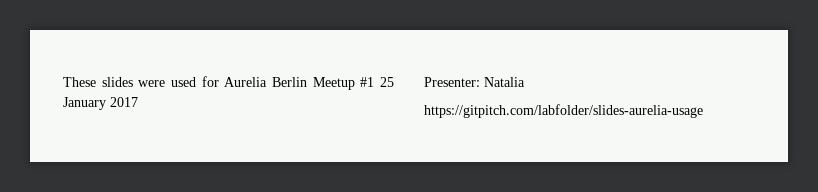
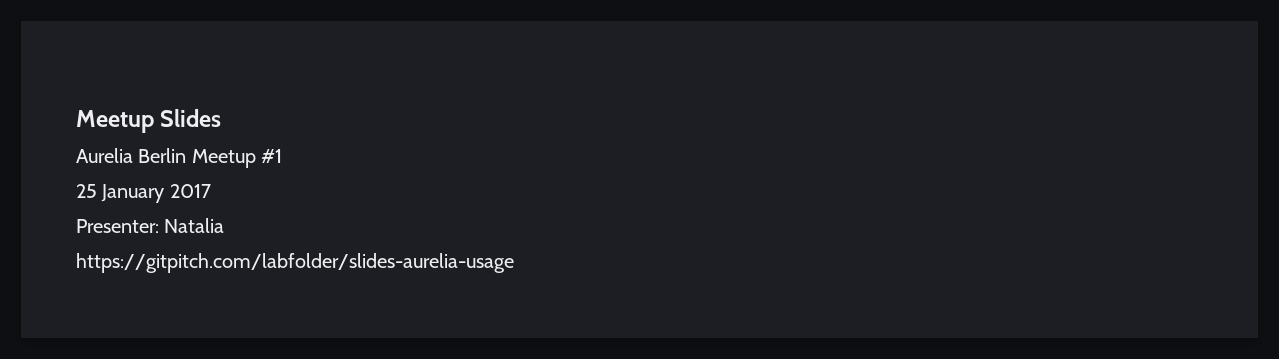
- These slides were used for Aurelia Berlin Meetup #1 25 January 2017
+ Meetup Slides
+ Aurelia Berlin Meetup #1
+ 25 January 2017

